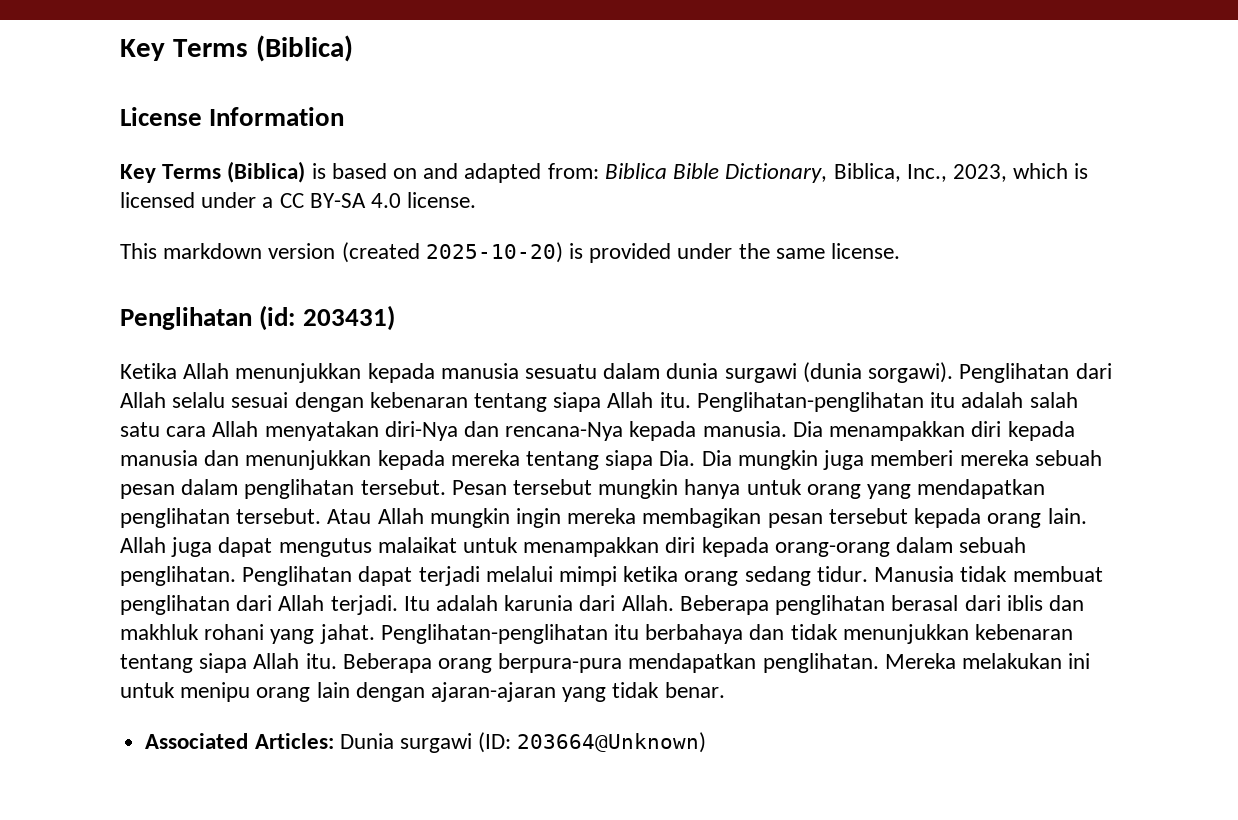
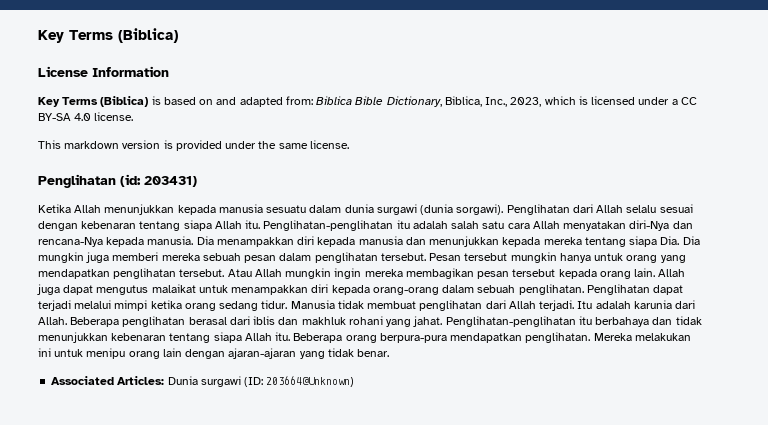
- This markdown version (created 2025-10-20) is provided under the same license.
+ This markdown version is provided under the same license.

